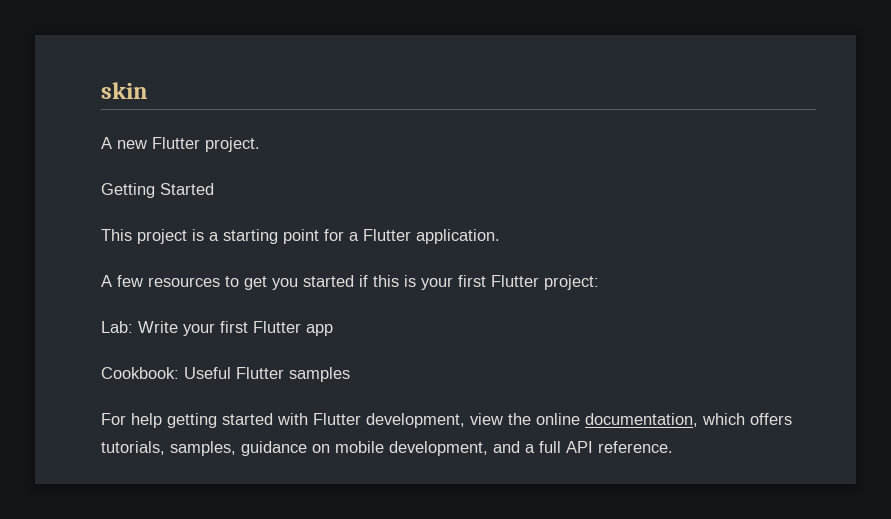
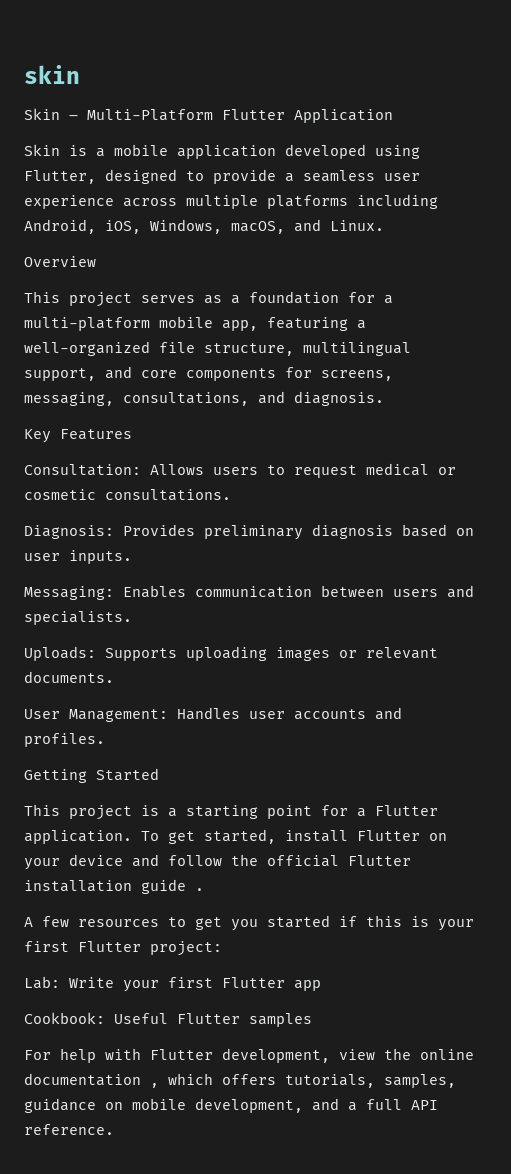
- A new Flutter project.
+ Skin – Multi-Platform Flutter Application
+ Skin is a mobile application developed using Flutter, designed to provide a seamless user experience across multiple platforms including Android, iOS, Windows, macOS, and Linux.
+ Overview
+ This project serves as a foundation for a multi-platform mobile app, featuring a well-organized file structure, multilingual support, and core components for screens, messaging, consultations, and diagnosis.
+ Key Features
+ Consultation: Allows users to request medical or cosmetic consultations.
+ Diagnosis: Provides preliminary diagnosis based on user inputs.
+ Messaging: Enables communication between users and specialists.
+ Uploads: Supports uploading images or relevant documents.
+ User Management: Handles user accounts and profiles.
+ To get started, install Flutter on your device and follow the official Flutter installation guide .
- For help getting started with Flutter development, view the online documentation, which offers tutorials, samples, guidance on mobile development, and a full API reference.
+ For help with Flutter development, view the online documentation , which offers tutorials, samples, guidance on mobile development, and a full API reference.

